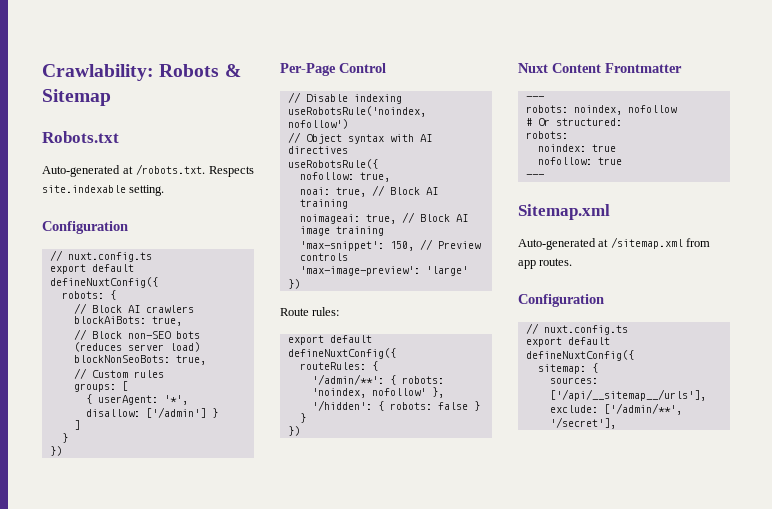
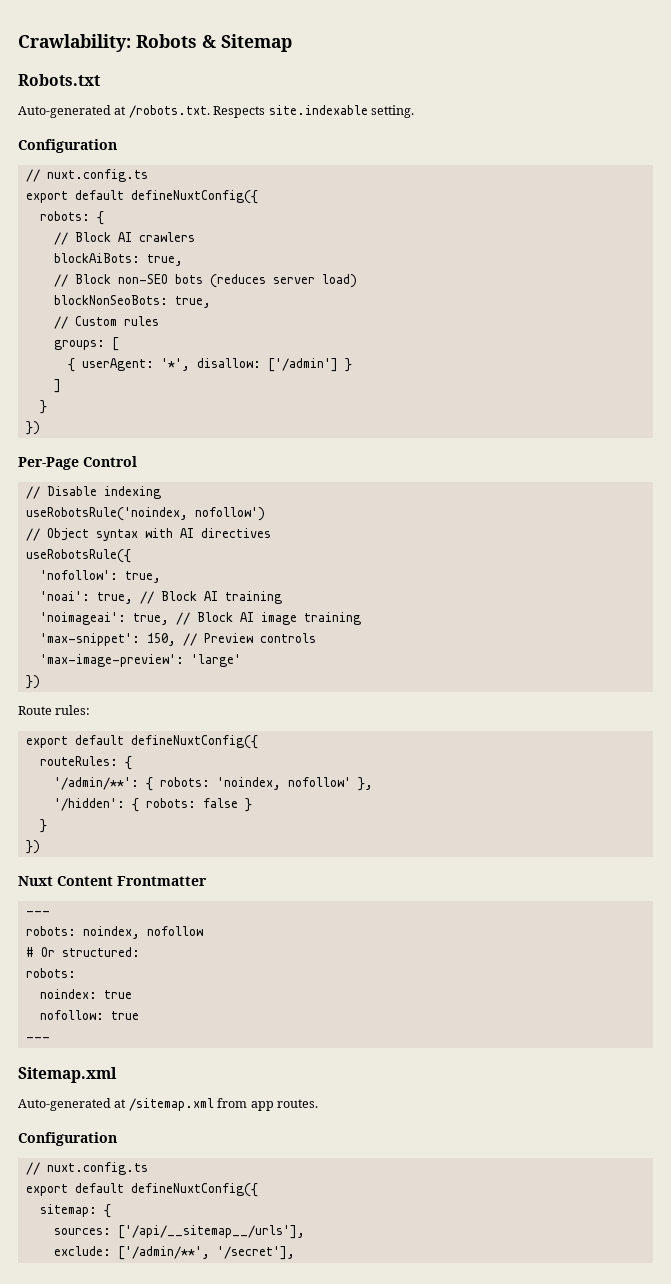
- nofollow: true,
- noai: true, // Block AI training
+ 'nofollow': true,
+ 'noai': true, // Block AI training
- noimageai: true, // Block AI image training
+ 'noimageai': true, // Block AI image training

